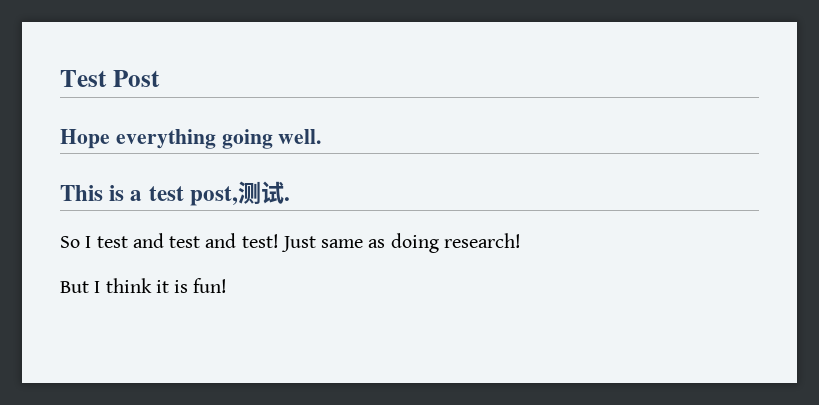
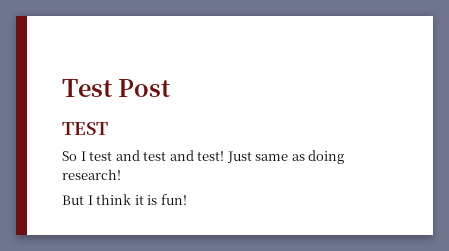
- Hope everything going well.
- This is a test post,测试.
+ TEST

